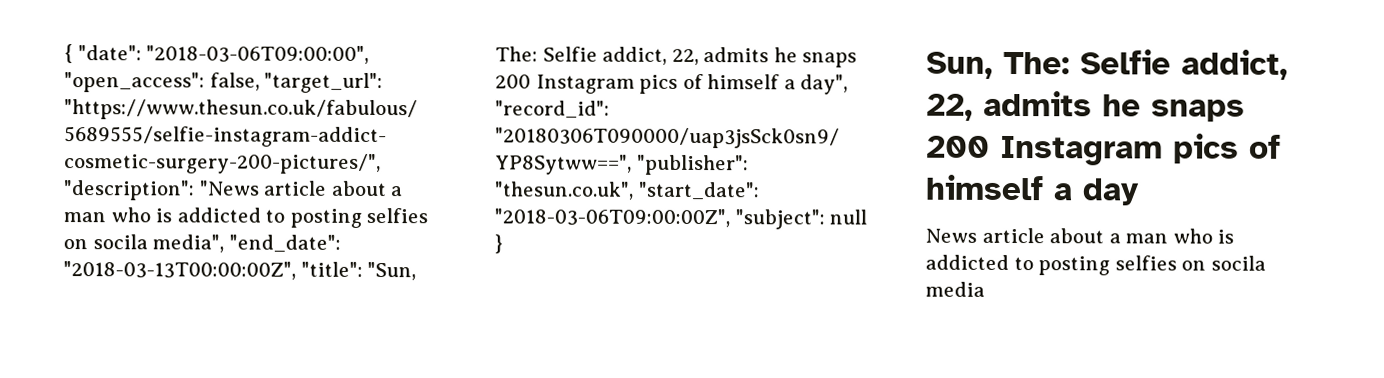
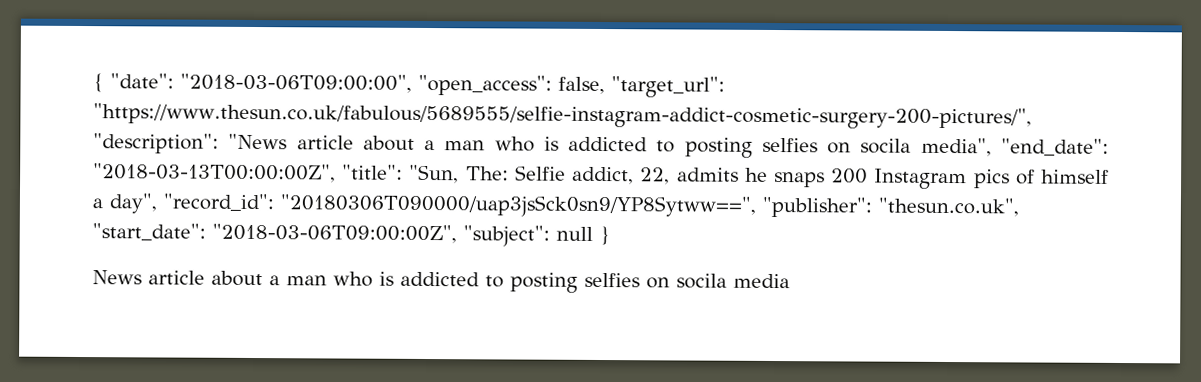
- Sun, The: Selfie addict, 22, admits he snaps 200 Instagram pics of himself a day

